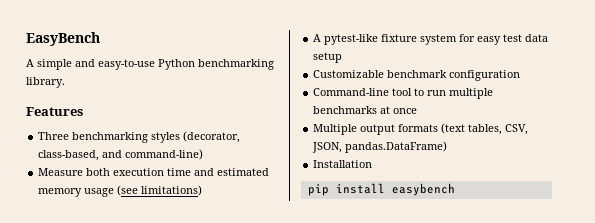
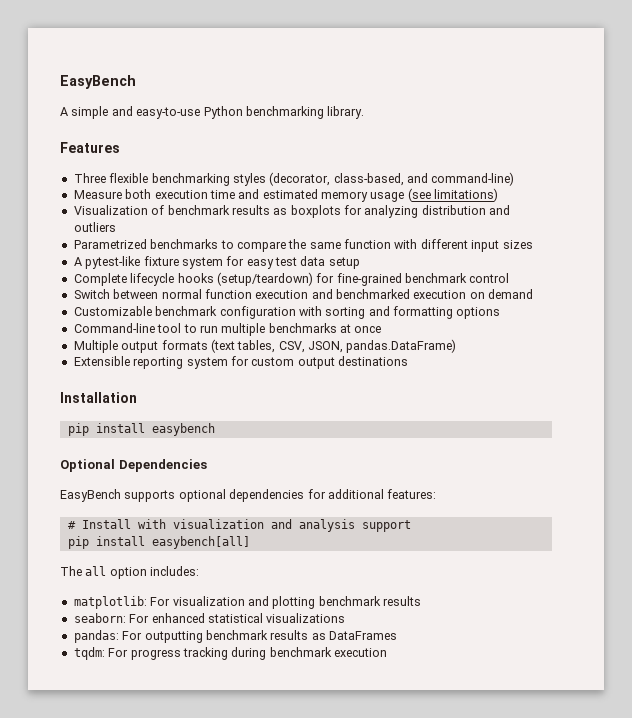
- Three benchmarking styles (decorator, class-based, and command-line)
+ Three flexible benchmarking styles (decorator, class-based, and command-line)
+ Visualization of benchmark results as boxplots for analyzing distribution and outliers
+ Parametrized benchmarks to compare the same function with different input sizes
- Customizable benchmark configuration
+ Complete lifecycle hooks (setup/teardown) for fine-grained benchmark control
+ Switch between normal function execution and benchmarked execution on demand
+ Customizable benchmark configuration with sorting and formatting options
+ Extensible reporting system for custom output destinations
  Installation
  pip install easybench
+ Optional Dependencies
+ EasyBench supports optional dependencies for additional features:
+ # Install with visualization and analysis support
+ pip install easybench[all]
+ The all option includes:
+ matplotlib: For visualization and plotting benchmark results
+ seaborn: For enhanced statistical visualizations
+ pandas: For outputting benchmark results as DataFrames
+ tqdm: For progress tracking during benchmark execution

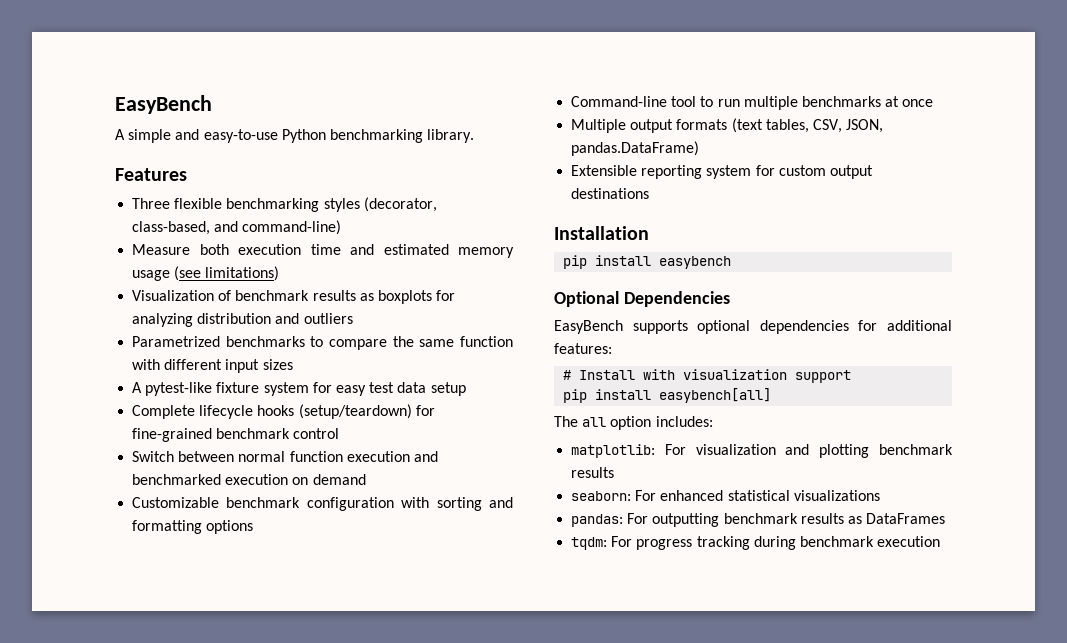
- # Install with visualization and analysis support
+ # Install with visualization support

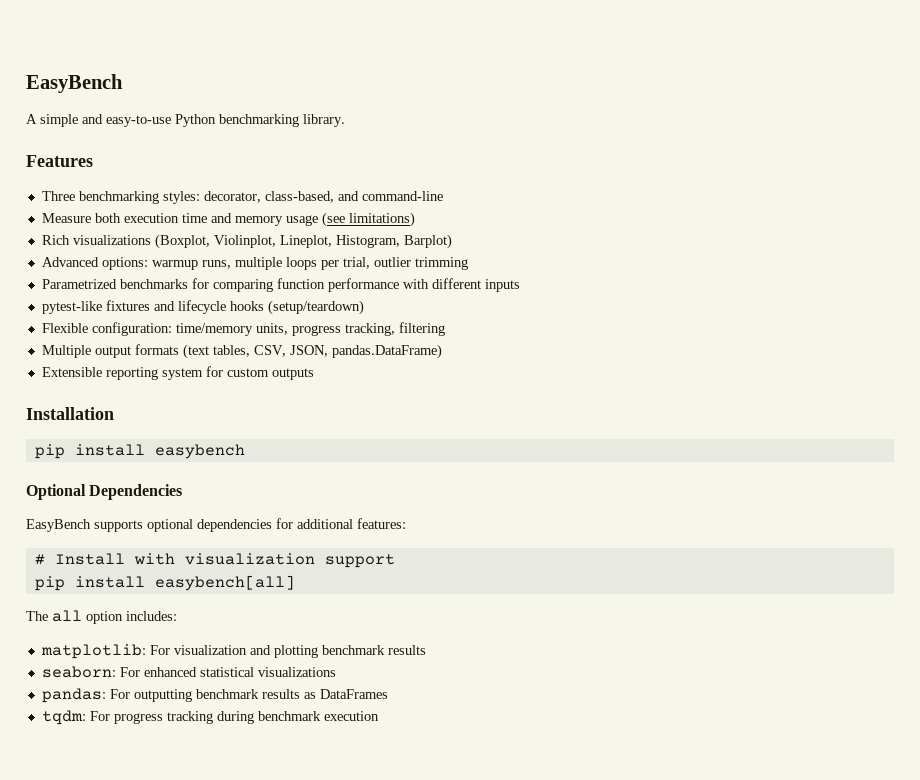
- Three flexible benchmarking styles (decorator, class-based, and command-line)
+ Three benchmarking styles: decorator, class-based, and command-line
- Measure both execution time and estimated memory usage (see limitations)
+ Measure both execution time and memory usage (see limitations)
- Visualization of benchmark results as boxplots for analyzing distribution and outliers
- Parametrized benchmarks to compare the same function with different input sizes
- A pytest-like fixture system for easy test data setup
- Complete lifecycle hooks (setup/teardown) for fine-grained benchmark control
- Switch between normal function execution and benchmarked execution on demand
- Customizable benchmark configuration with sorting and formatting options
- Command-line tool to run multiple benchmarks at once
+ Rich visualizations (Boxplot, Violinplot, Lineplot, Histogram, Barplot)
+ Advanced options: warmup runs, multiple loops per trial, outlier trimming
+ Parametrized benchmarks for comparing function performance with different inputs
+ pytest-like fixtures and lifecycle hooks (setup/teardown)
+ Flexible configuration: time/memory units, progress tracking, filtering
- Extensible reporting system for custom output destinations
+ Extensible reporting system for custom outputs

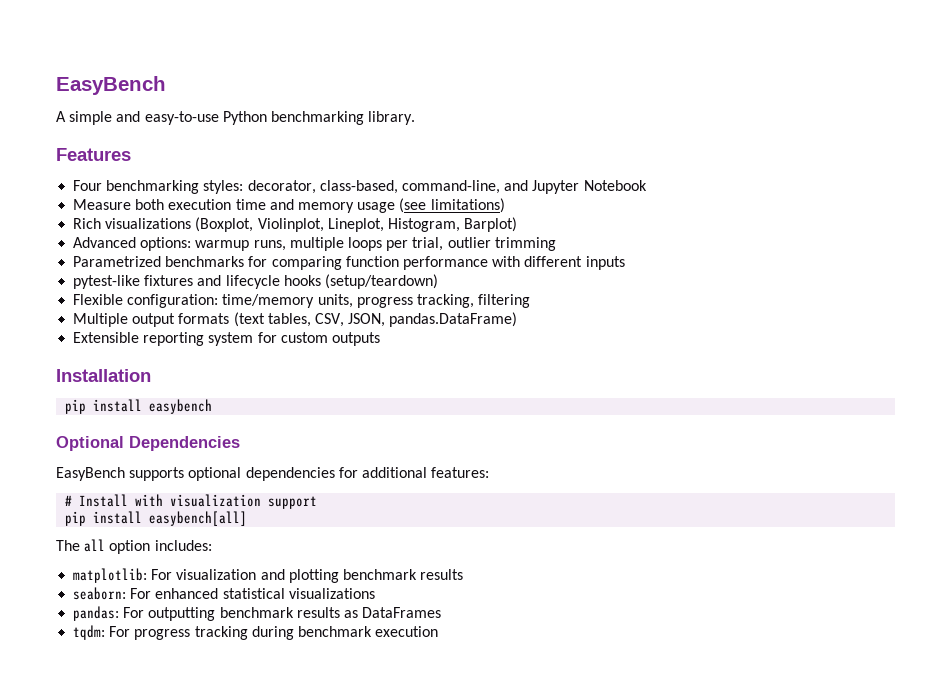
- Three benchmarking styles: decorator, class-based, and command-line
+ Four benchmarking styles: decorator, class-based, command-line, and Jupyter Notebook

